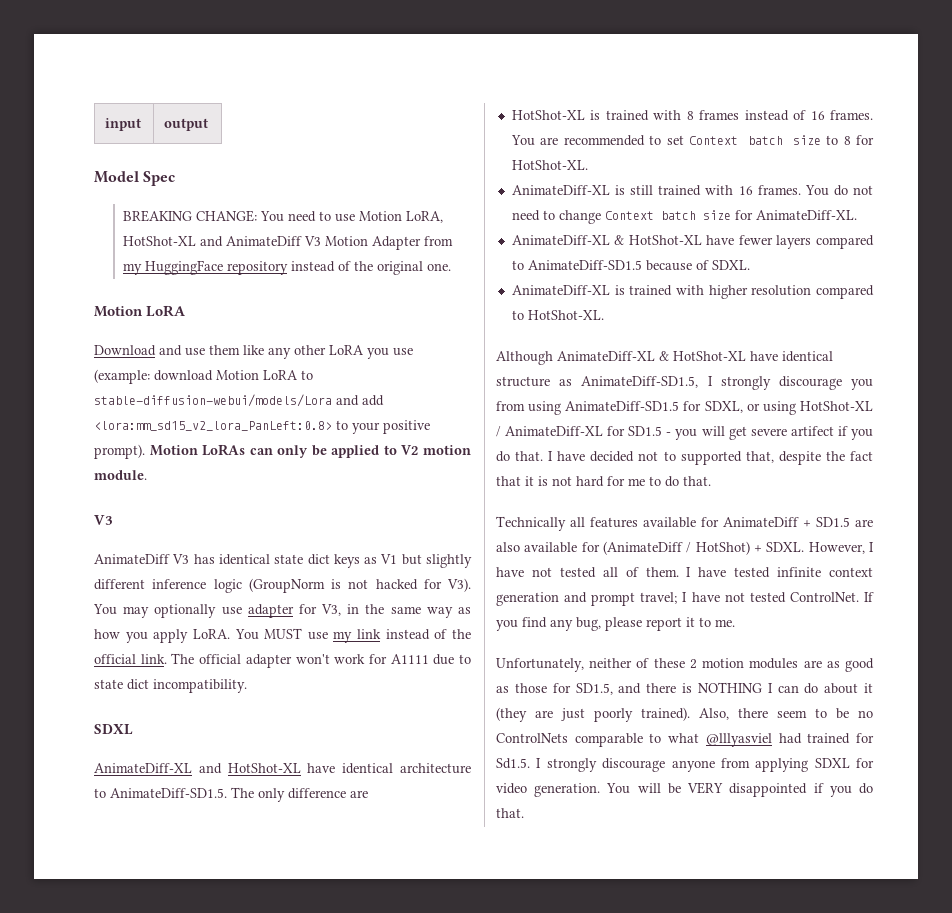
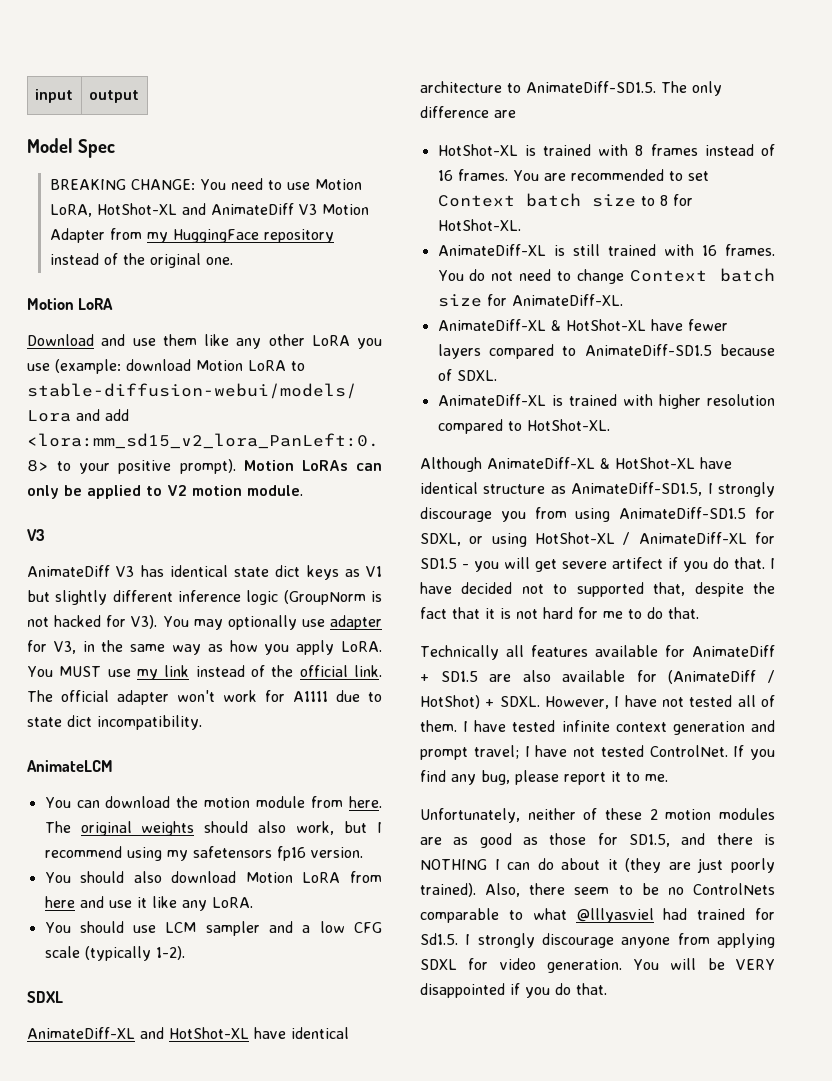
+ AnimateLCM
+ You can download the motion module from here. The original weights should also work, but I recommend using my safetensors fp16 version.
+ You should also download Motion LoRA from here and use it like any LoRA.
+ You should use LCM sampler and a low CFG scale (typically 1-2).

